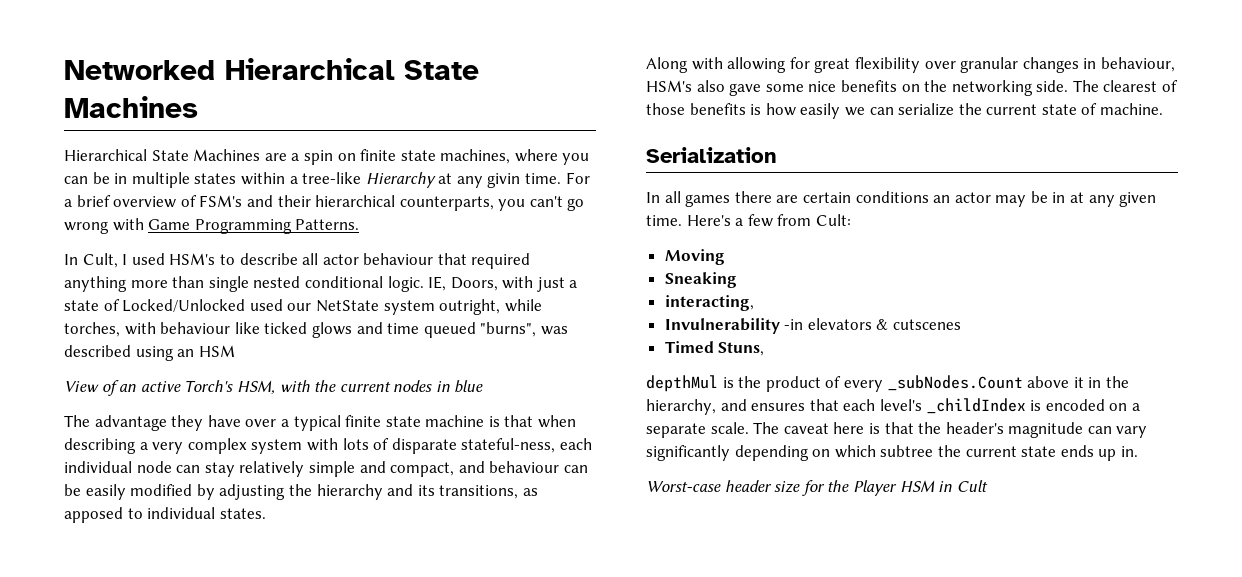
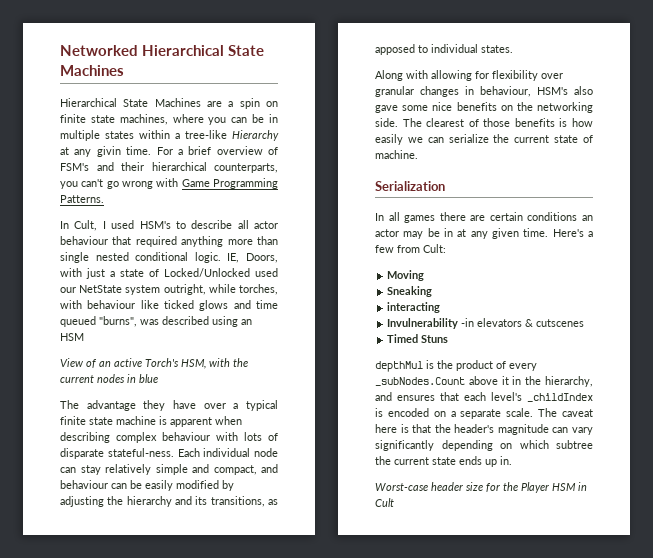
- The advantage they have over a typical finite state machine is that when describing a very complex system with lots of disparate stateful-ness, each individual node can stay relatively simple and compact, and behaviour can be easily modified by adjusting the hierarchy and its transitions, as apposed to individual states.
+ The advantage they have over a typical finite state machine is apparent when describing complex behaviour with lots of disparate stateful-ness. Each individual node can stay relatively simple and compact, and behaviour can be easily modified by adjusting the hierarchy and its transitions, as apposed to individual states.
- Along with allowing for great flexibility over granular changes in behaviour, HSM's also gave some nice benefits on the networking side.
+ Along with allowing for flexibility over granular changes in behaviour, HSM's also gave some nice benefits on the networking side.
- interacting,
+ interacting
- Timed Stuns,
+ Timed Stuns

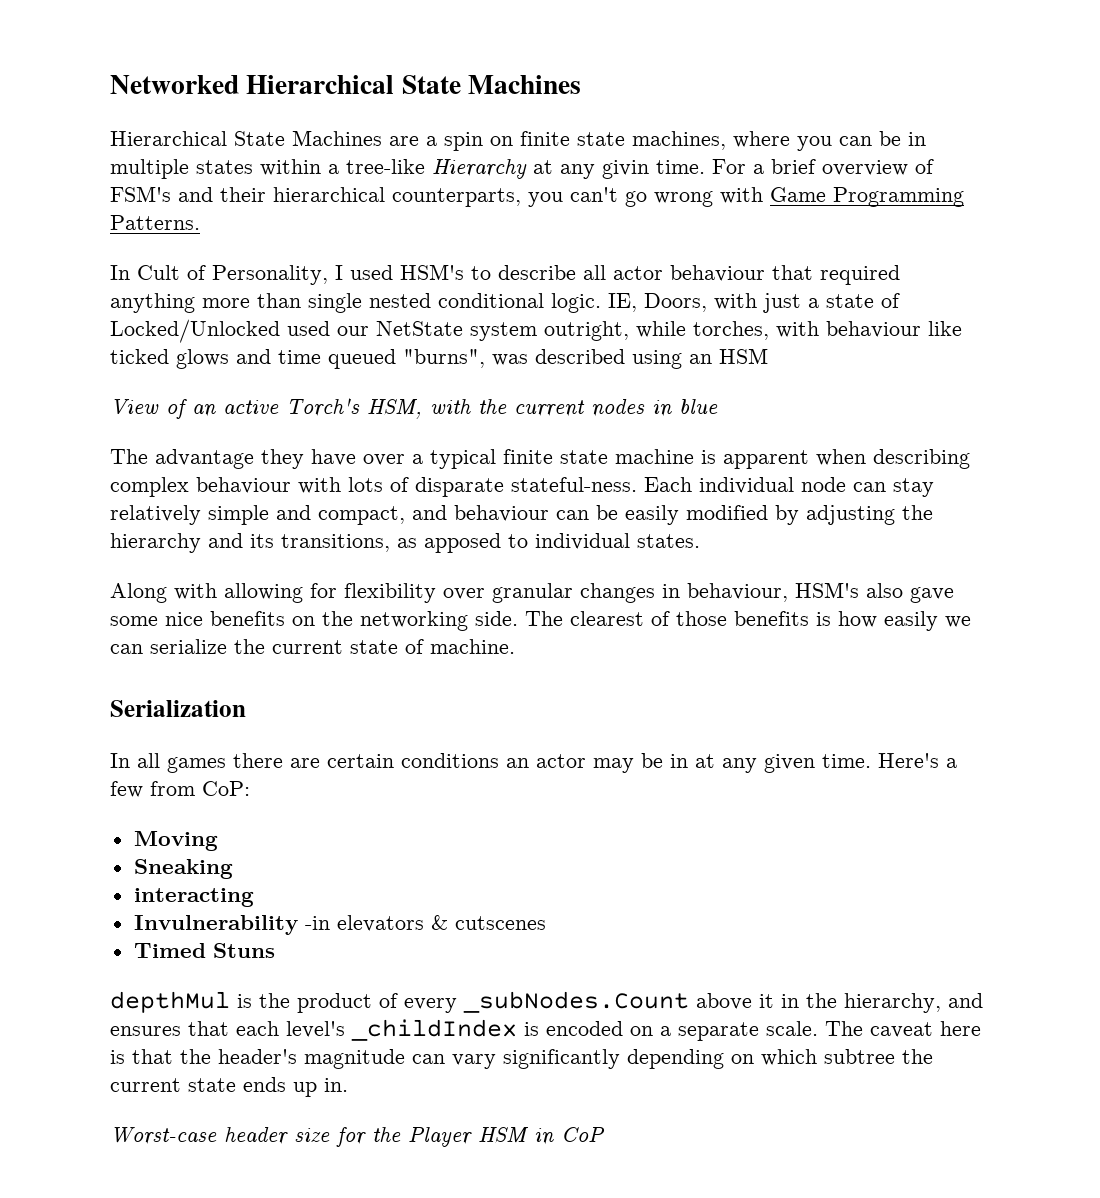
- In Cult, I used HSM's to describe all actor behaviour that required anything more than single nested conditional logic.
+ In Cult of Personality, I used HSM's to describe all actor behaviour that required anything more than single nested conditional logic.
- Here's a few from Cult:
+ Here's a few from CoP:
- Worst-case header size for the Player HSM in Cult
+ Worst-case header size for the Player HSM in CoP

